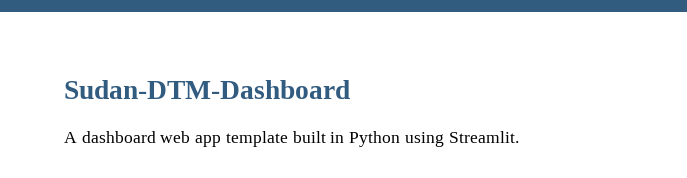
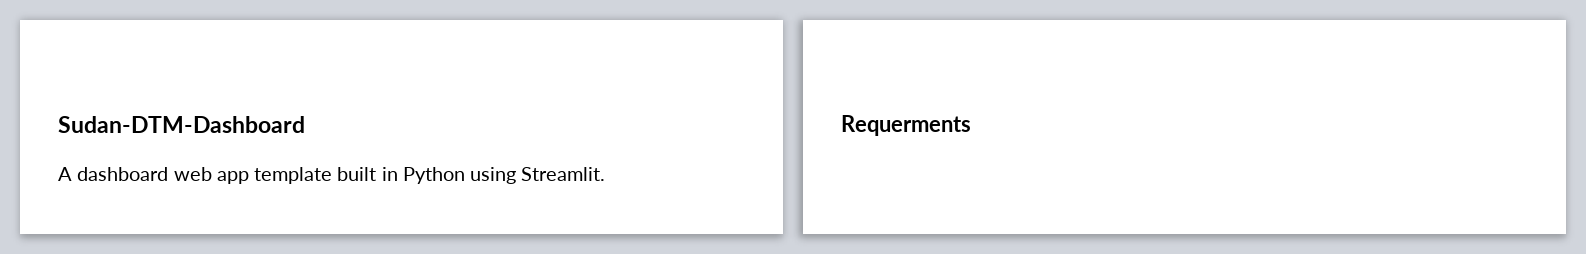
+ Requerments

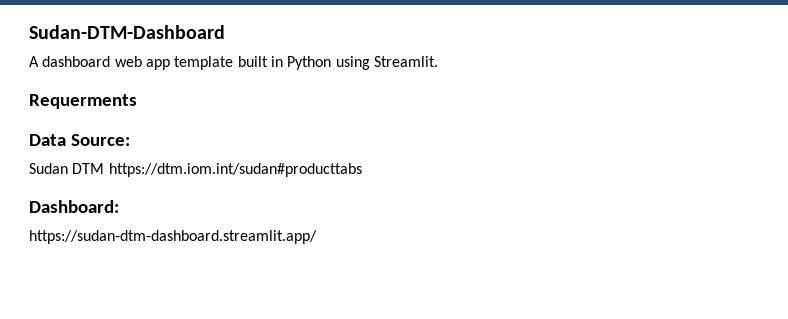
+ Data Source:
+ Sudan DTM https://dtm.iom.int/sudan#producttabs
+ Dashboard:
+ https://sudan-dtm-dashboard.streamlit.app/

